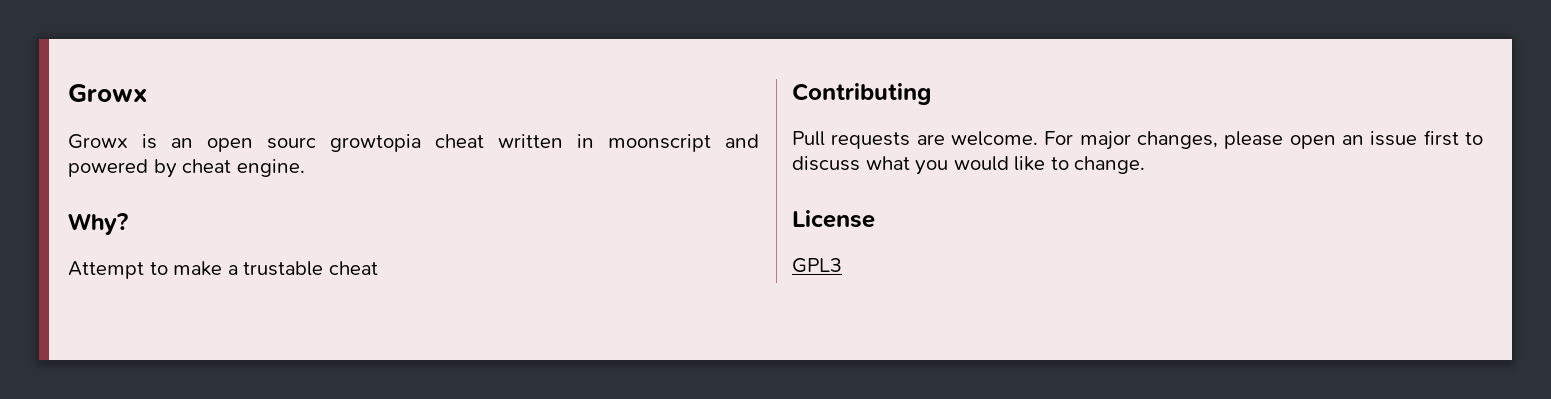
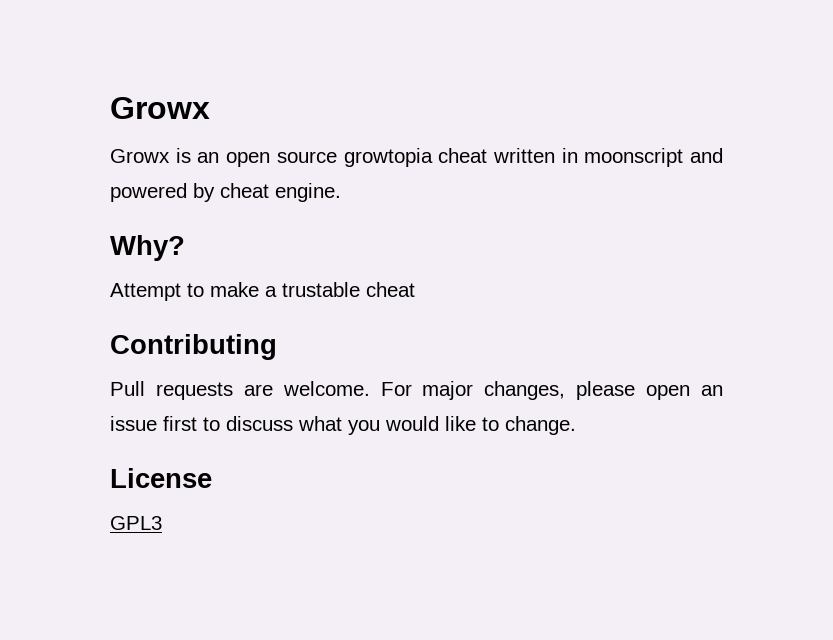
- Growx is an open sourc growtopia cheat written in moonscript and powered by cheat engine.
+ Growx is an open source growtopia cheat written in moonscript and powered by cheat engine.

